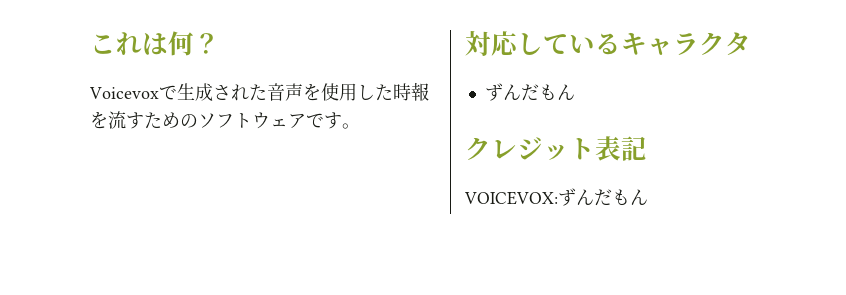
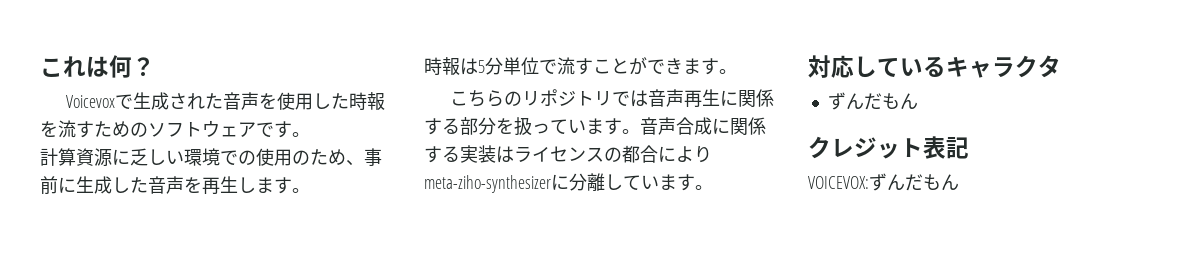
+ 計算資源に乏しい環境での使用のため、事前に生成した音声を再生します。
+ 時報は5分単位で流すことができます。
+ こちらのリポジトリでは音声再生に関係する部分を扱っています。音声合成に関係する実装はライセンスの都合によりmeta-ziho-synthesizerに分離しています。

